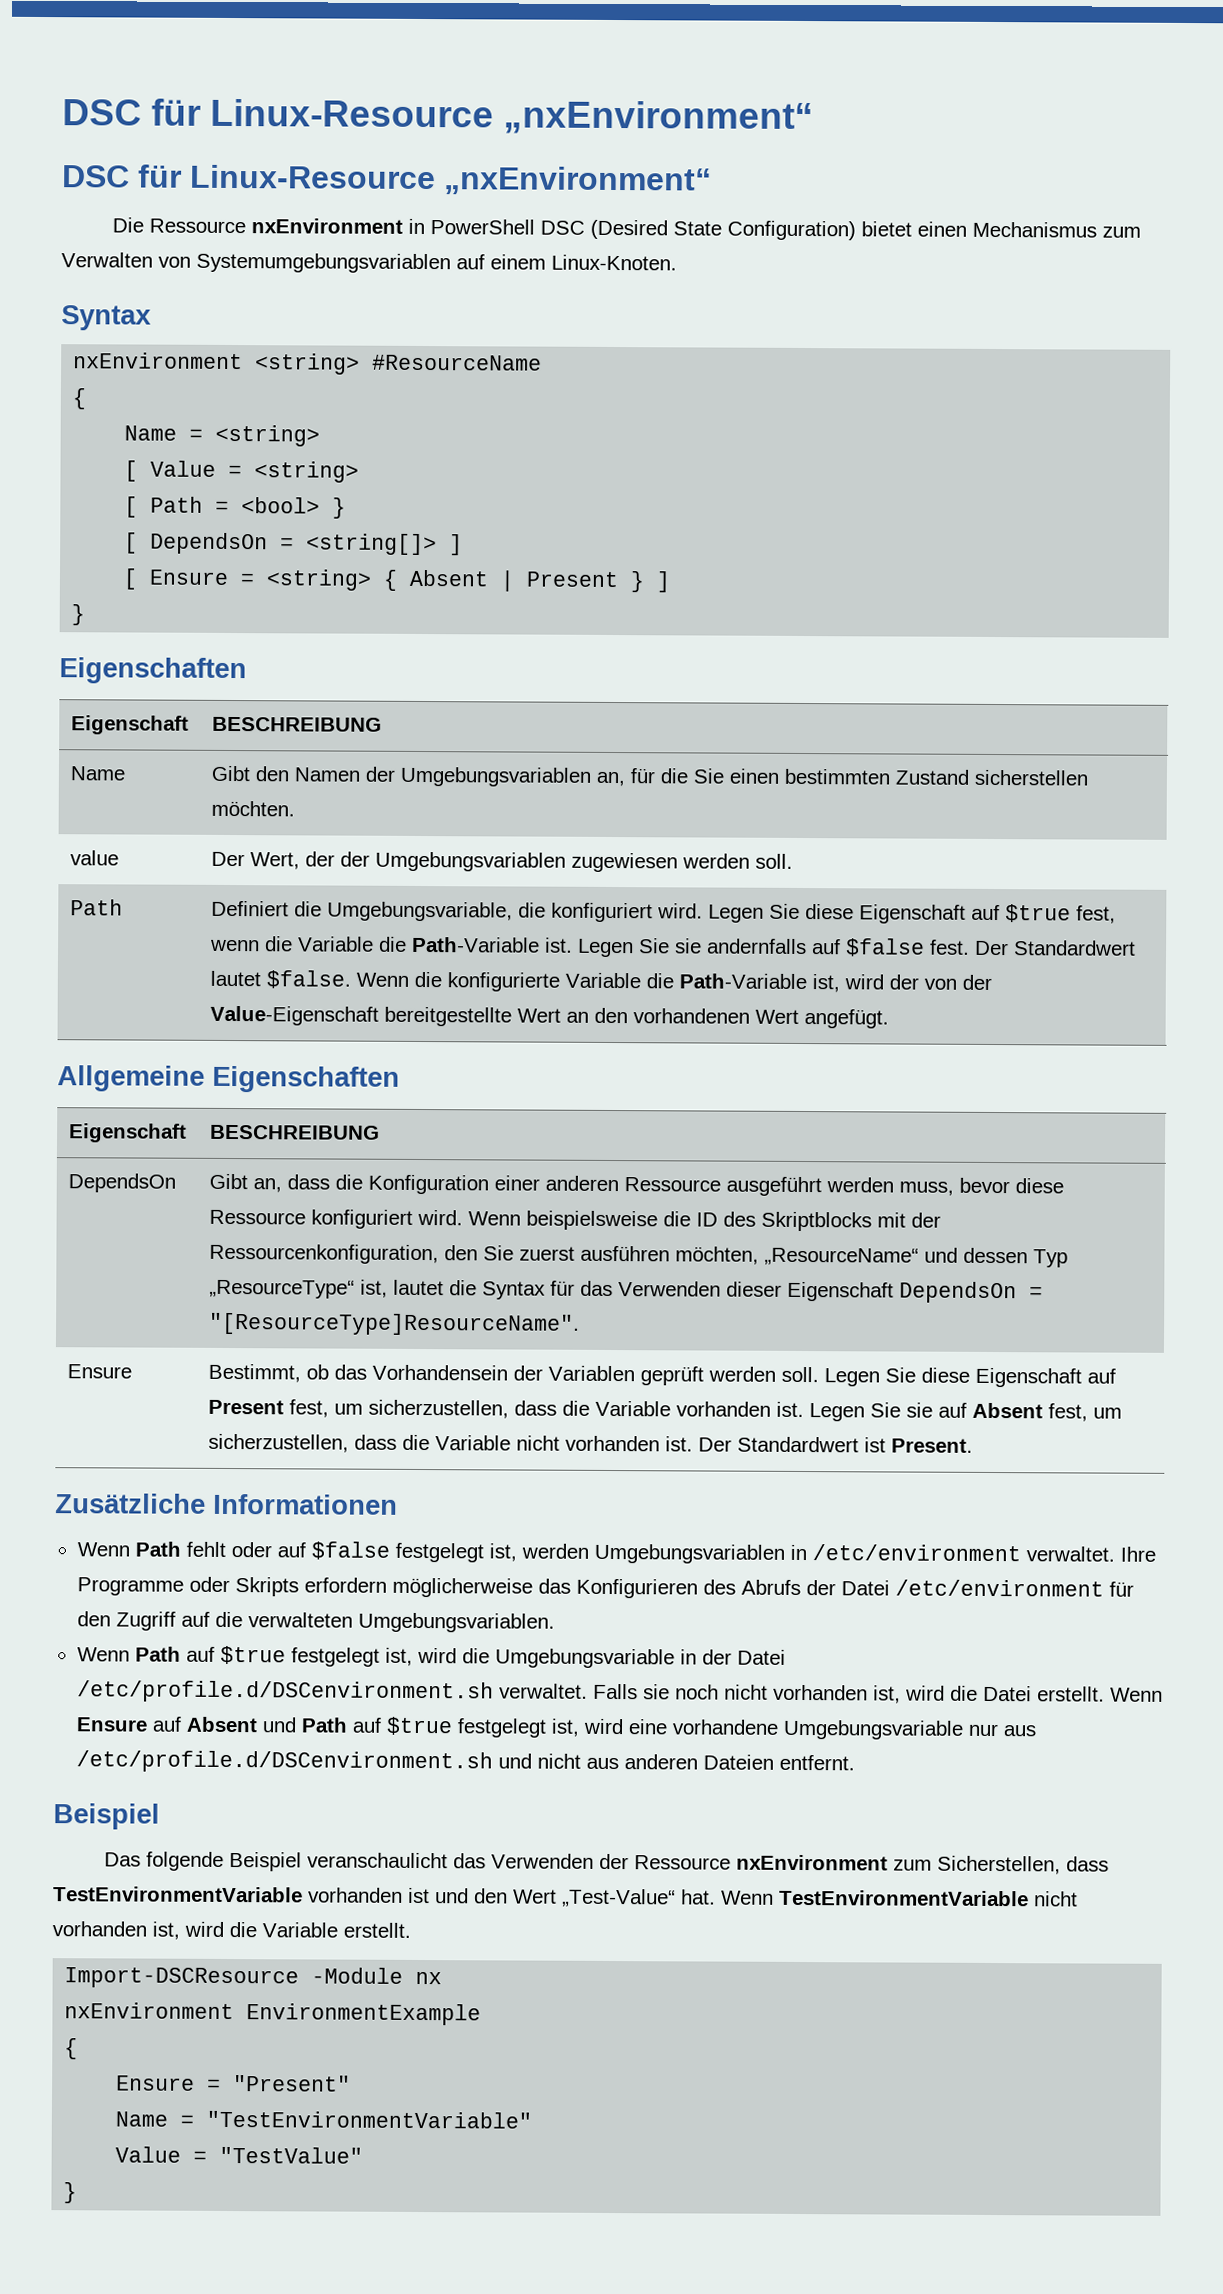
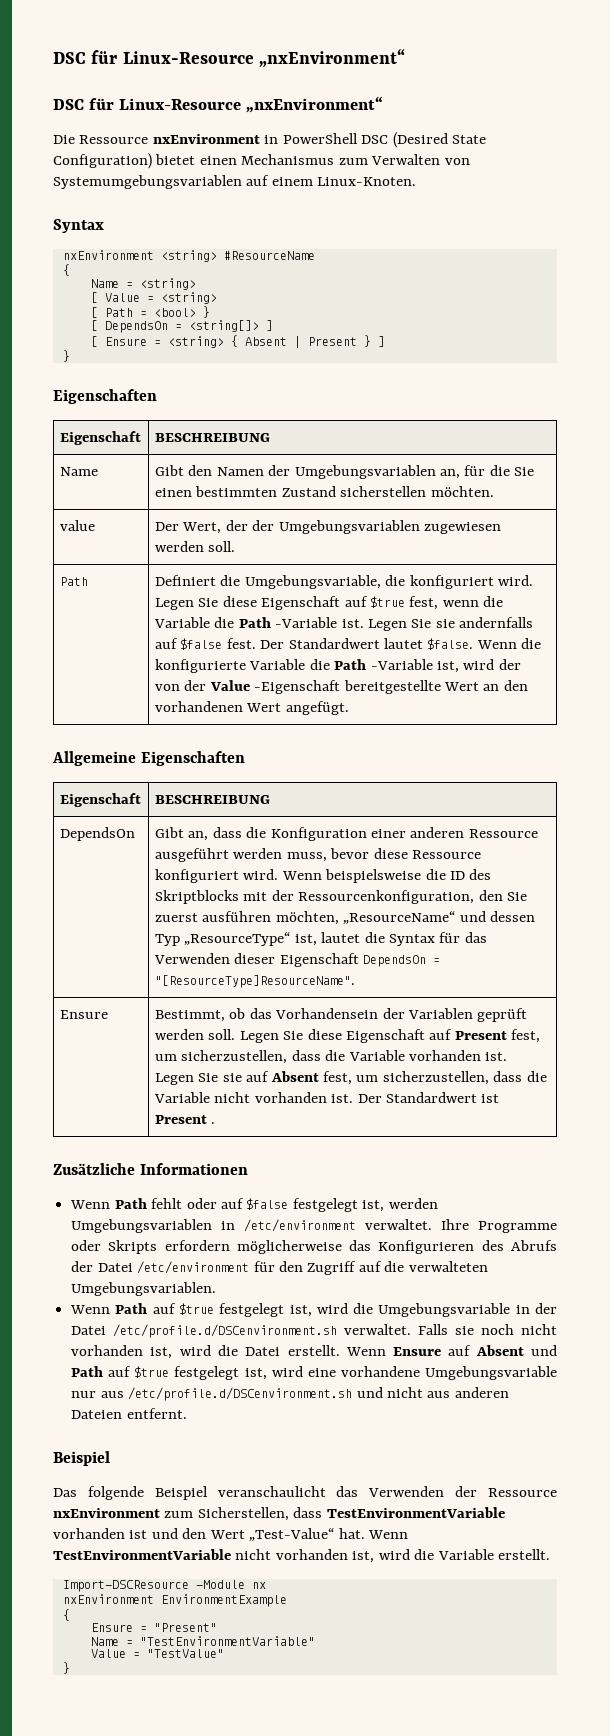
- Legen Sie diese Eigenschaft auf $true fest, wenn die Variable die Path-Variable ist.
+ Legen Sie diese Eigenschaft auf $true fest, wenn die Variable die Path -Variable ist.
- Wenn die konfigurierte Variable die Path-Variable ist, wird der von der Value-Eigenschaft bereitgestellte Wert an den vorhandenen Wert angefügt.
+ Wenn die konfigurierte Variable die Path -Variable ist, wird der von der Value -Eigenschaft bereitgestellte Wert an den vorhandenen Wert angefügt.
- Der Standardwert ist Present.
+ Der Standardwert ist Present .

